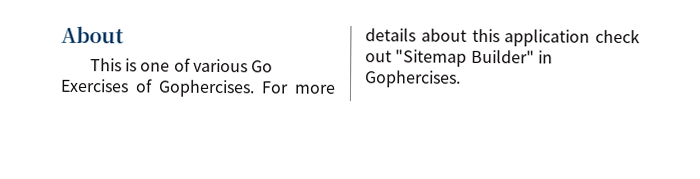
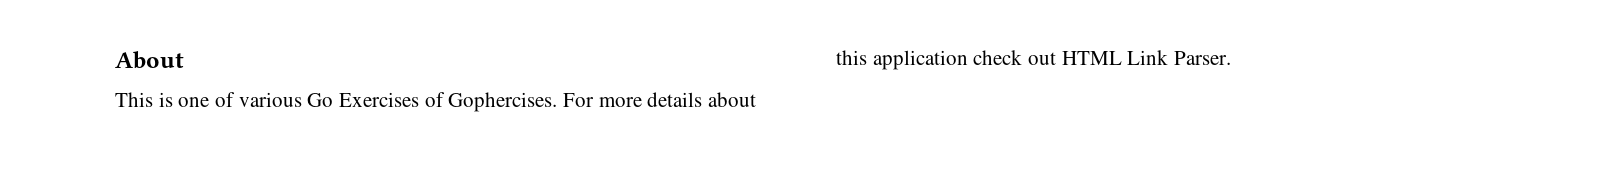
- For more details about this application check out "Sitemap Builder" in Gophercises.
+ For more details about this application check out HTML Link Parser.

